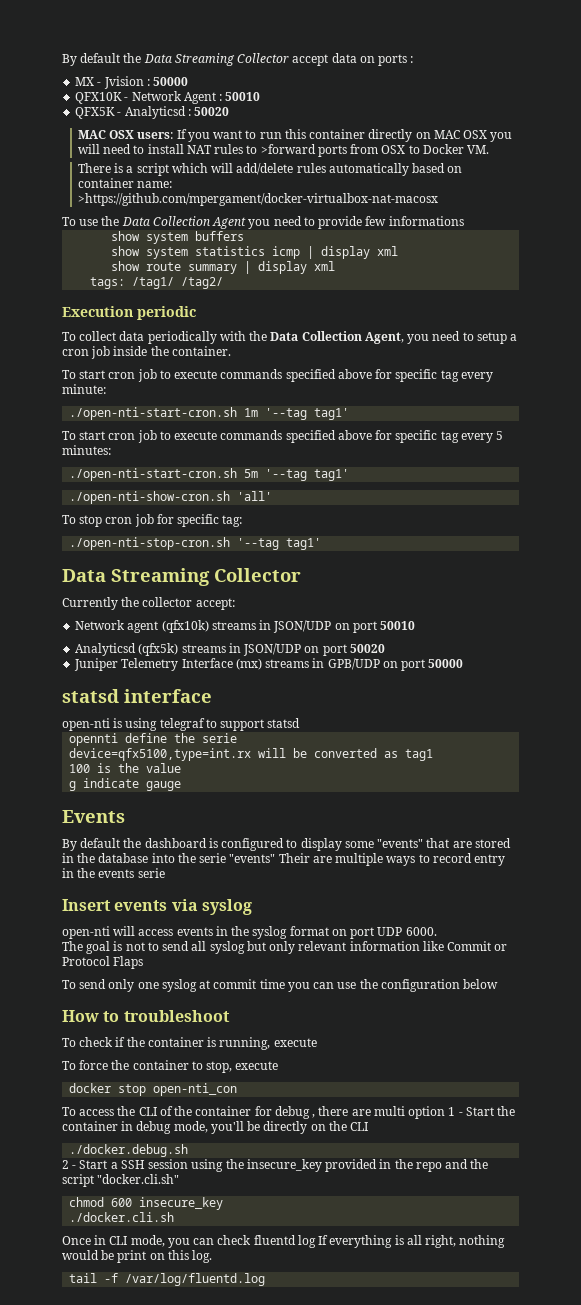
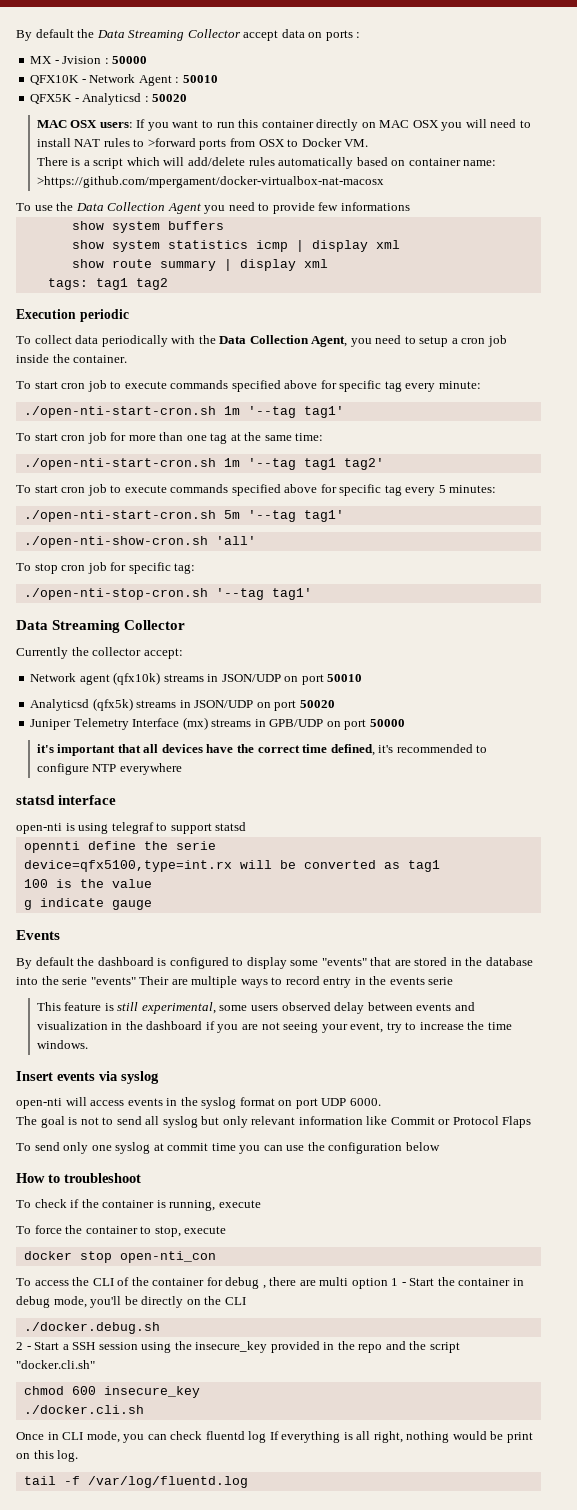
- tags: /tag1/ /tag2/
+ tags: tag1 tag2
+ To start cron job for more than one tag at the same time:
+ ./open-nti-start-cron.sh 1m '--tag tag1 tag2'
+ it's important that all devices have the correct time defined, it's recommended to configure NTP everywhere
+ This feature is still experimental, some users observed delay between events and visualization in the dashboard if you are not seeing your event, try to increase the time windows.

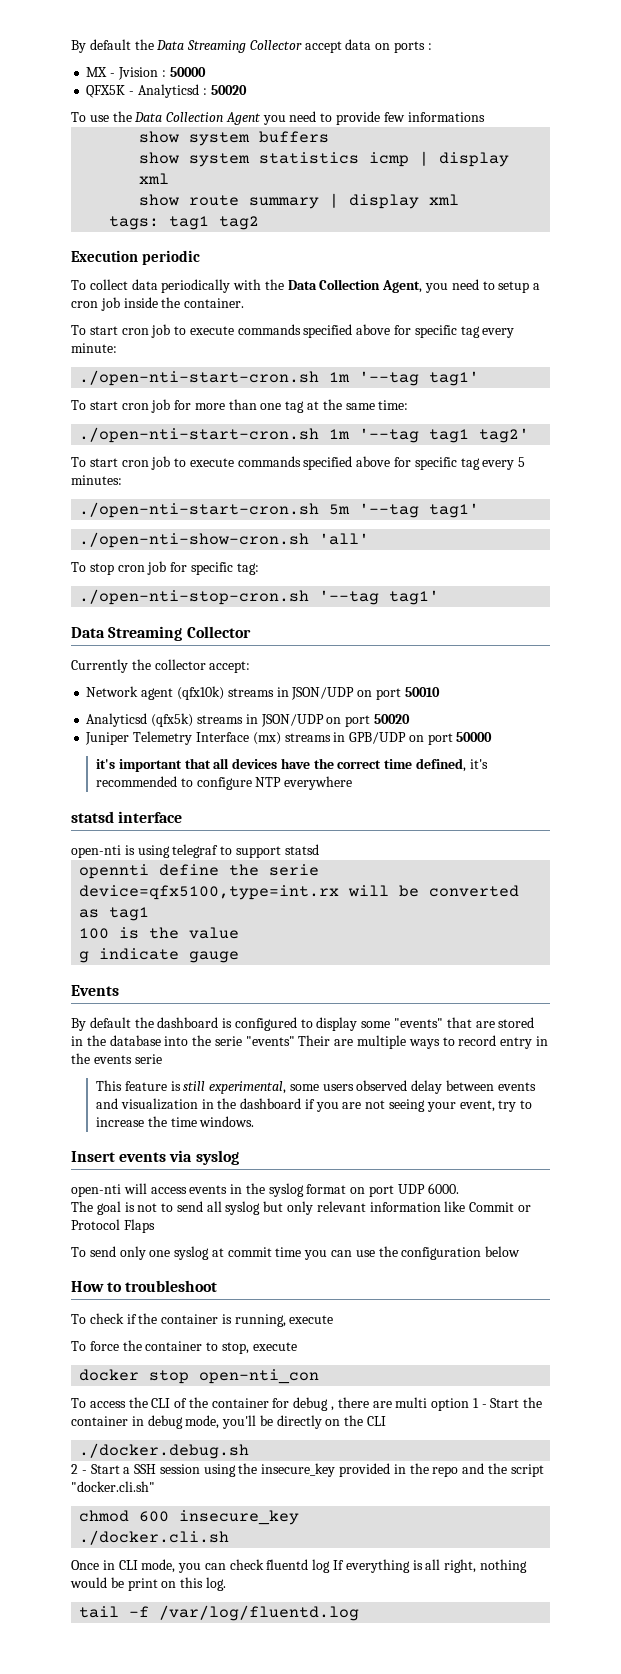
- QFX10K - Network Agent : 50010
- MAC OSX users: If you want to run this container directly on MAC OSX you will need to install NAT rules to >forward ports from OSX to Docker VM.
- There is a script which will add/delete rules automatically based on container name: >https://github.com/mpergament/docker-virtualbox-nat-macosx

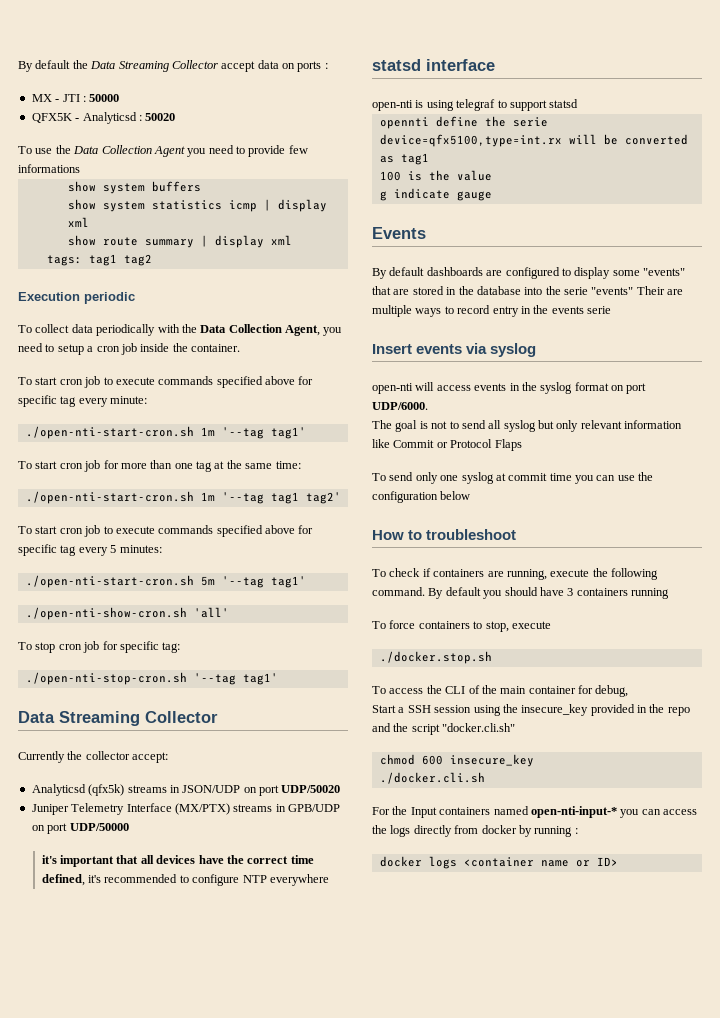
- MX - Jvision : 50000
+ MX - JTI : 50000
- Network agent (qfx10k) streams in JSON/UDP on port 50010
- Analyticsd (qfx5k) streams in JSON/UDP on port 50020
+ Analyticsd (qfx5k) streams in JSON/UDP on port UDP/50020
- Juniper Telemetry Interface (mx) streams in GPB/UDP on port 50000
+ Juniper Telemetry Interface (MX/PTX) streams in GPB/UDP on port UDP/50000
- By default the dashboard is configured to display some "events" that are stored in the database into the serie "events" Their are multiple ways to record entry in the events serie
+ By default dashboards are configured to display some "events" that are stored in the database into the serie "events" Their are multiple ways to record entry in the events serie
- This feature is still experimental, some users observed delay between events and visualization in the dashboard if you are not seeing your event, try to increase the time windows.
- open-nti will access events in the syslog format on port UDP 6000.
+ open-nti will access events in the syslog format on port UDP/6000.
- To check if the container is running, execute
+ To check if containers are running, execute the following command. By default you should have 3 containers running
- To force the container to stop, execute
+ To force containers to stop, execute
- docker stop open-nti_con
+ ./docker.stop.sh
- To access the CLI of the container for debug , there are multi option 1 - Start the container in debug mode, you'll be directly on the CLI
- ./docker.debug.sh
- 2 - Start a SSH session using the insecure_key provided in the repo and the script "docker.cli.sh"
+ To access the CLI of the main container for debug,
+ Start a SSH session using the insecure_key provided in the repo and the script "docker.cli.sh"
- Once in CLI mode, you can check fluentd log If everything is all right, nothing would be print on this log.
- tail -f /var/log/fluentd.log
+ For the Input containers named open-nti-input-* you can access the logs directly from docker by running :
+ docker logs <container name or ID>

